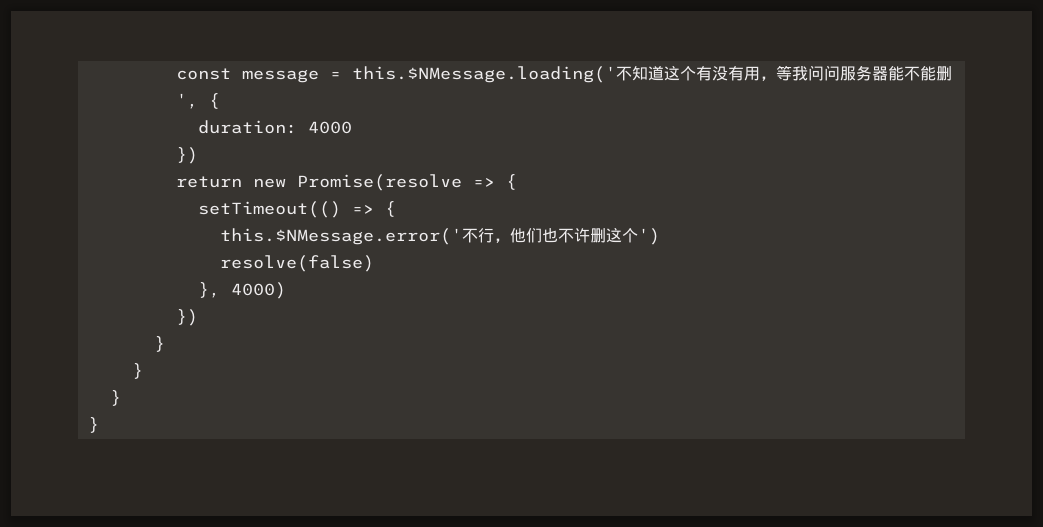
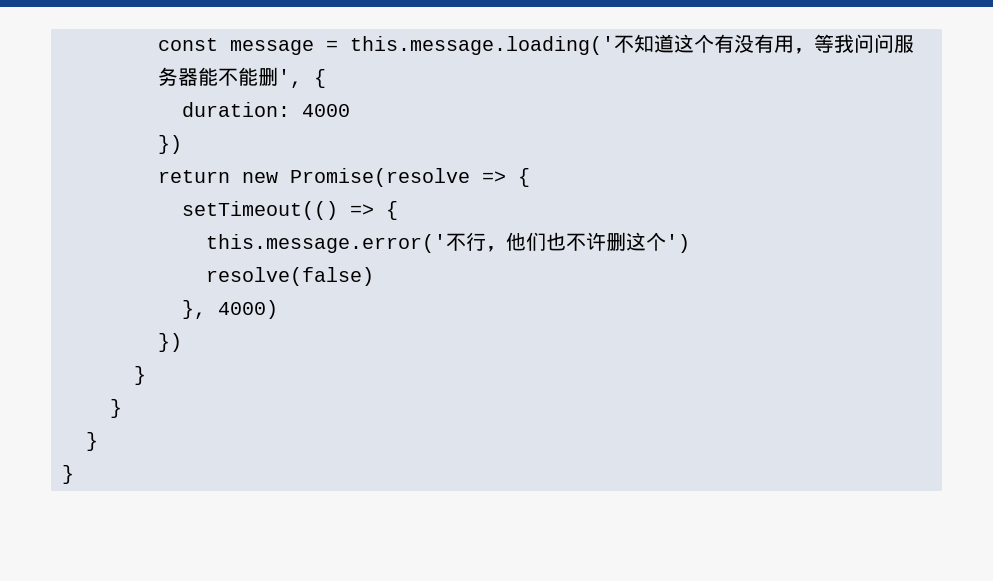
- const message = this.$NMessage.loading('不知道这个有没有用，等我问问服务器能不能删', {
+ const message = this.message.loading('不知道这个有没有用，等我问问服务器能不能删', {
- this.$NMessage.error('不行，他们也不许删这个')
+ this.message.error('不行，他们也不许删这个')

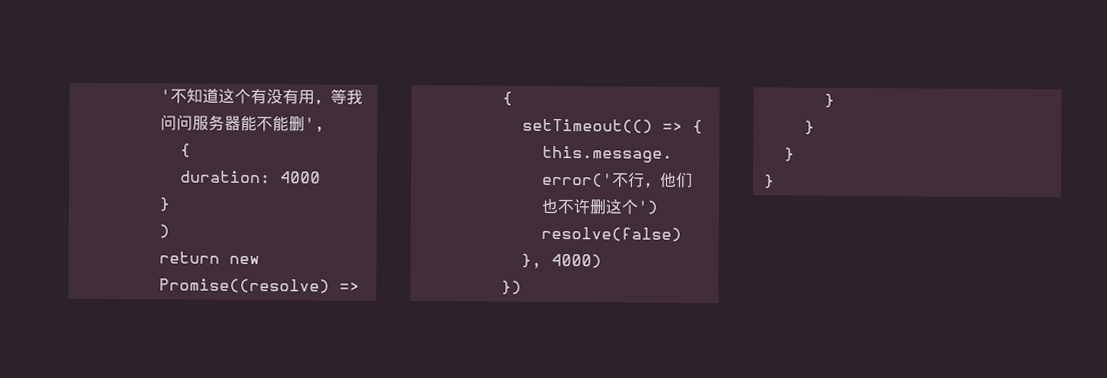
- const message = this.message.loading('不知道这个有没有用，等我问问服务器能不能删', {
+ '不知道这个有没有用，等我问问服务器能不能删',
+ {
  duration: 4000
- })
+ }
+ )
- return new Promise(resolve => {
+ return new Promise((resolve) => {

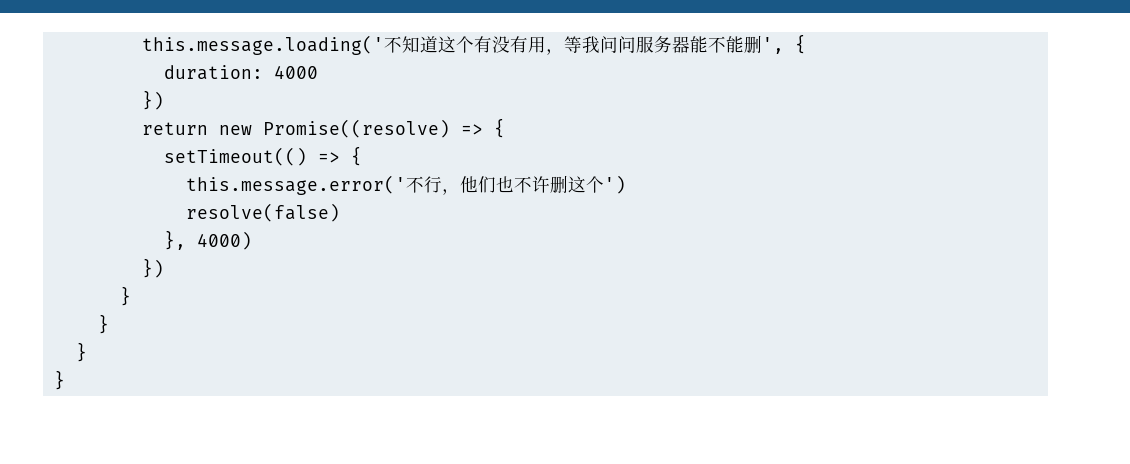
- '不知道这个有没有用，等我问问服务器能不能删',
- {
+ this.message.loading('不知道这个有没有用，等我问问服务器能不能删', {
  duration: 4000
- }
- )
+ })

